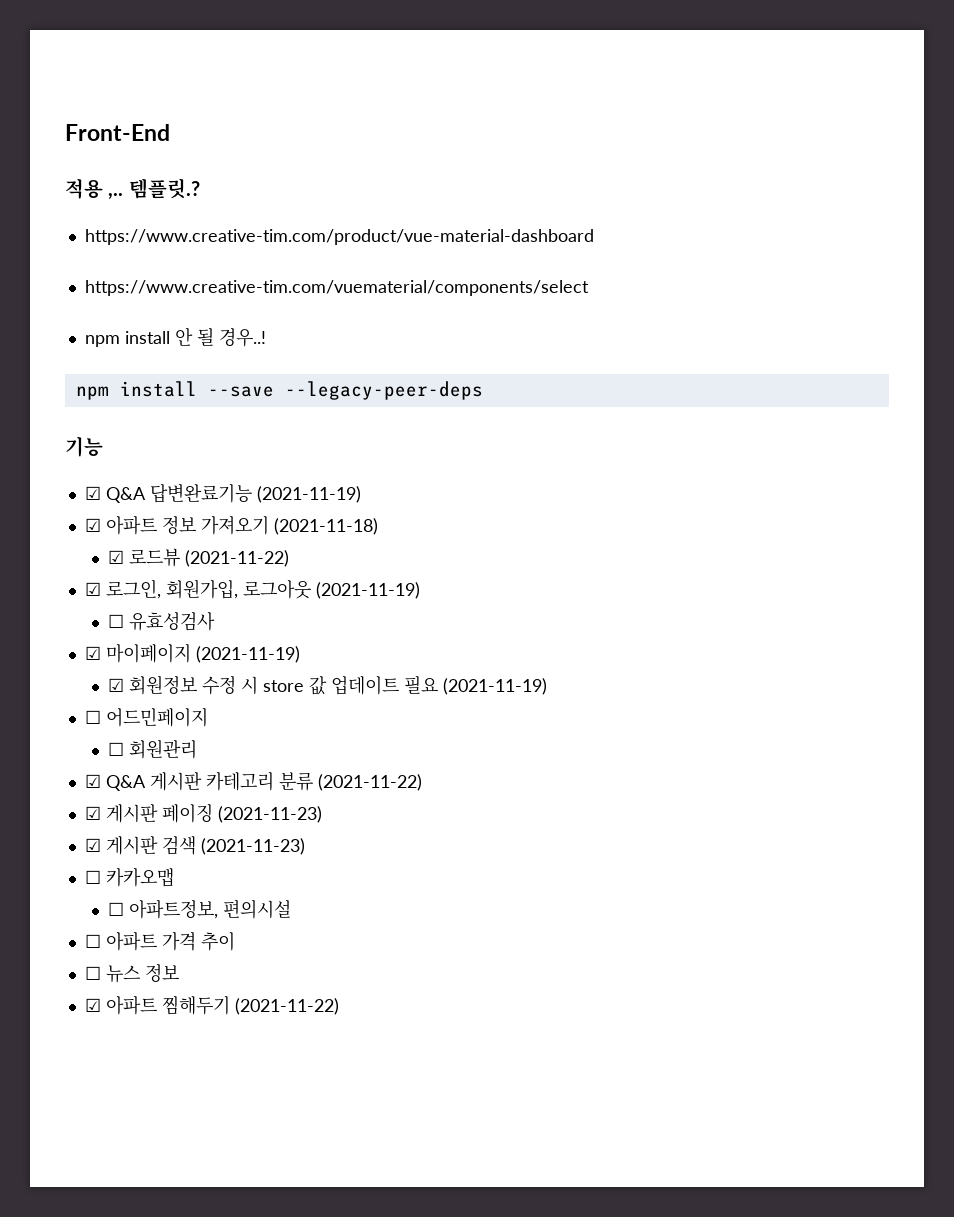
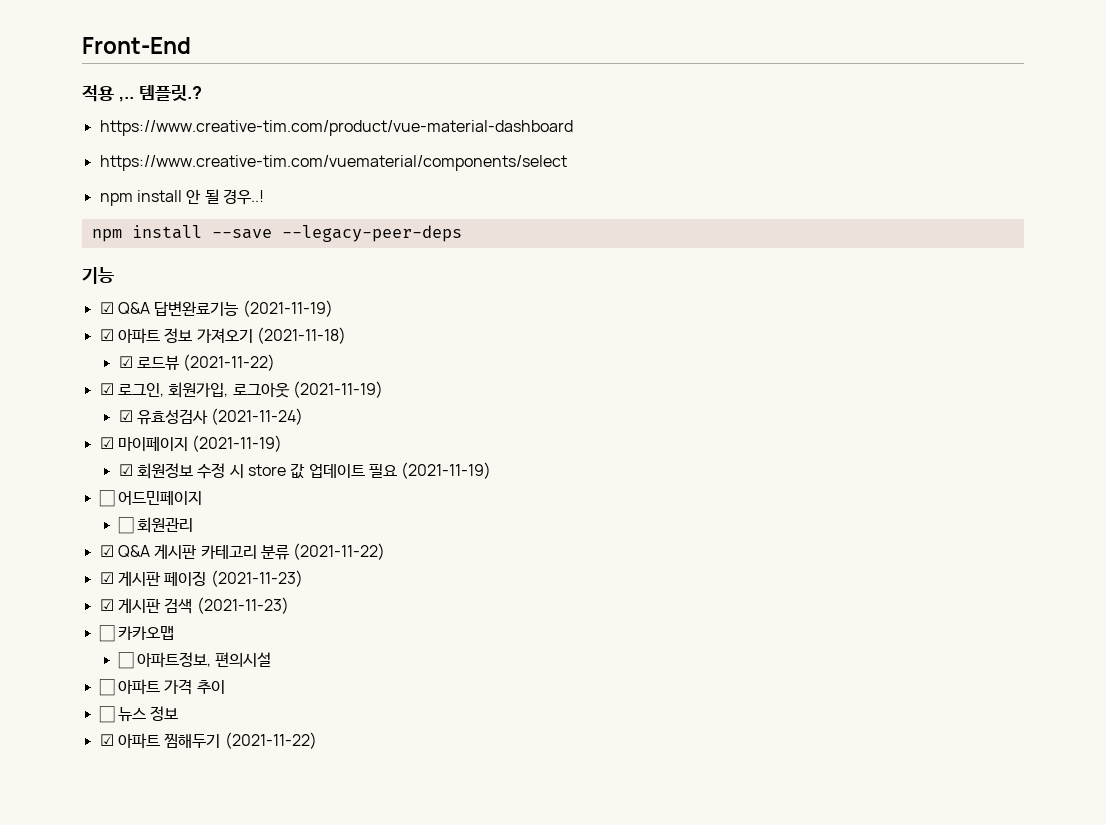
- ☐ 유효성검사
+ ☑ 유효성검사 (2021-11-24)

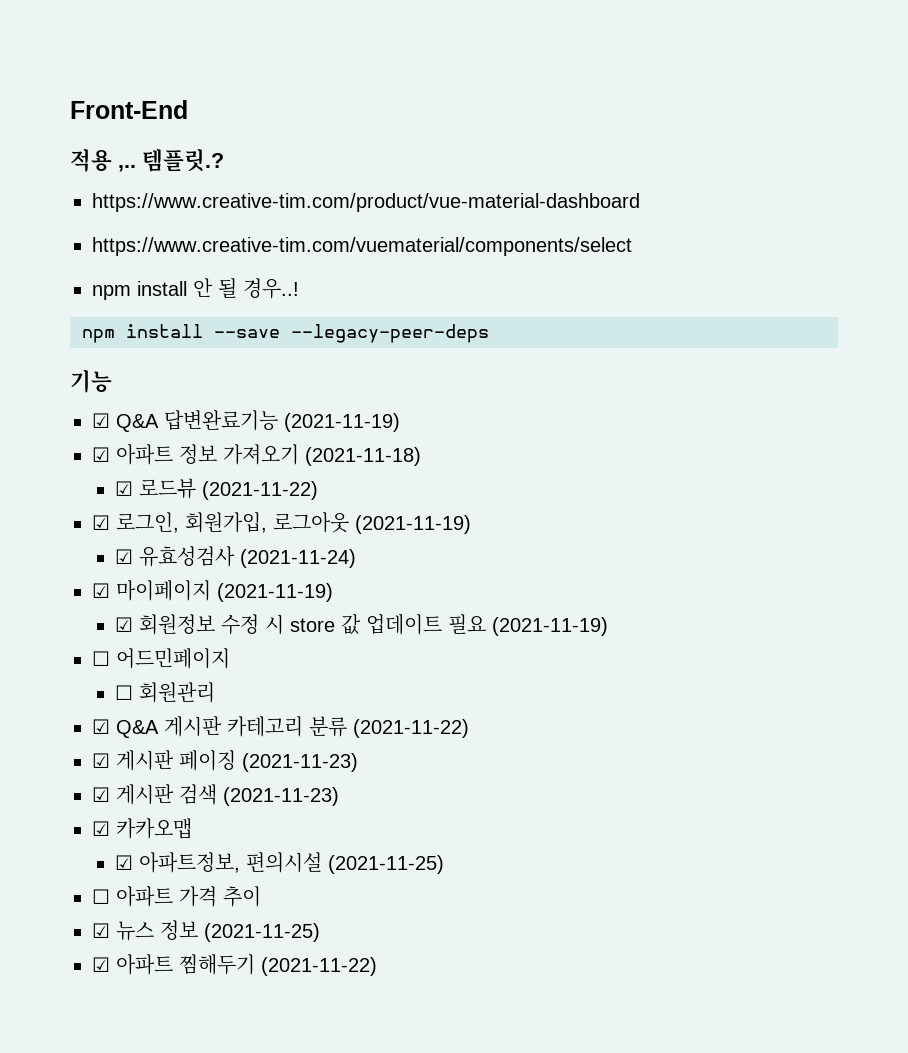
- ☐ 카카오맵
+ ☑ 카카오맵
- ☐ 아파트정보, 편의시설
+ ☑ 아파트정보, 편의시설 (2021-11-25)
- ☐ 뉴스 정보
+ ☑ 뉴스 정보 (2021-11-25)

